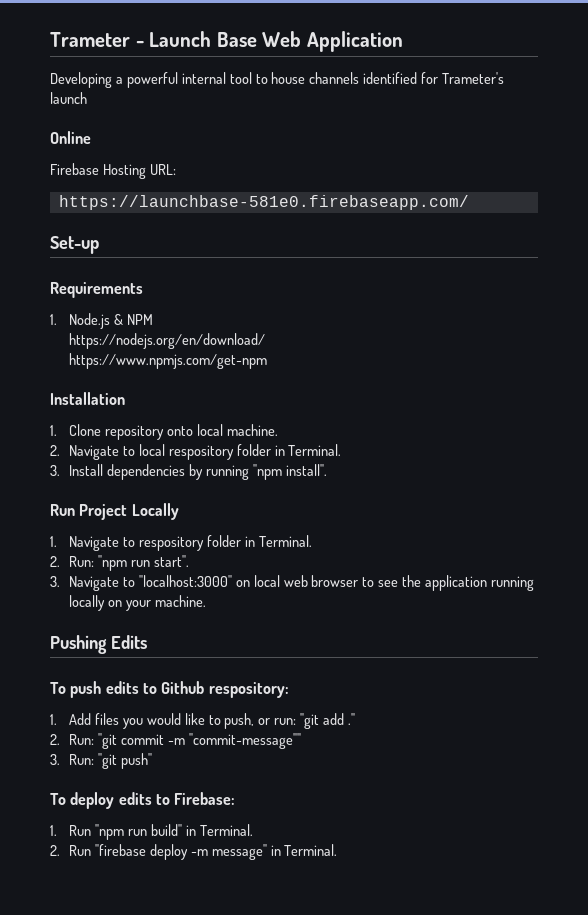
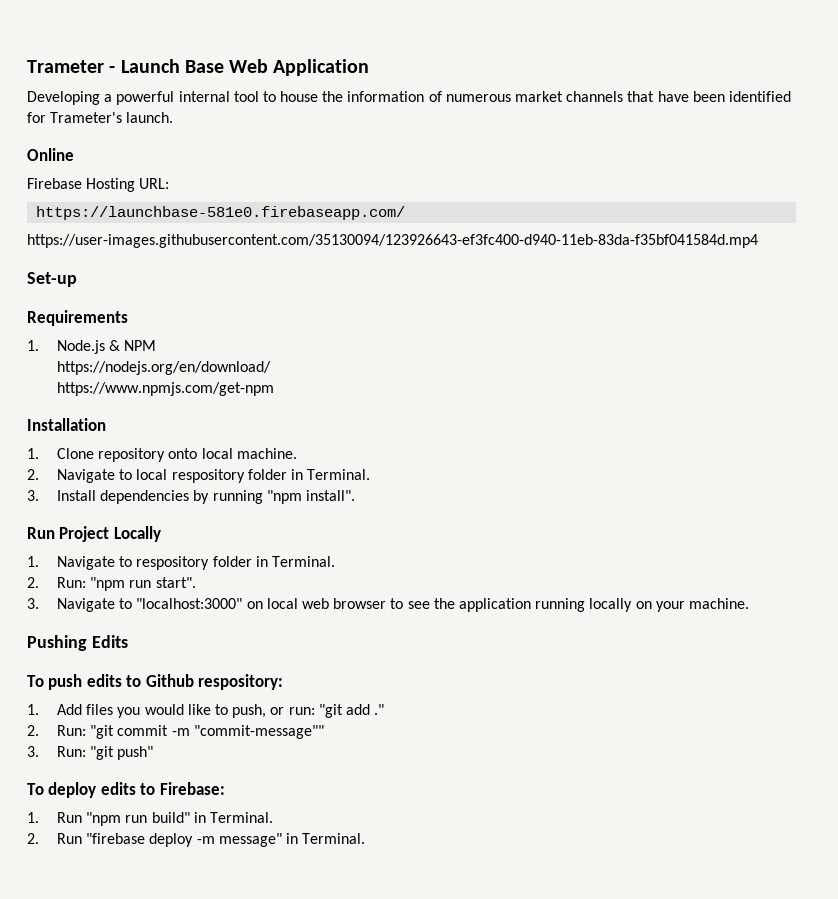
- Developing a powerful internal tool to house channels identified for Trameter's launch
+ Developing a powerful internal tool to house the information of numerous market channels that have been identified for Trameter's launch.
+ https://user-images.githubusercontent.com/35130094/123926643-ef3fc400-d940-11eb-83da-f35bf041584d.mp4

